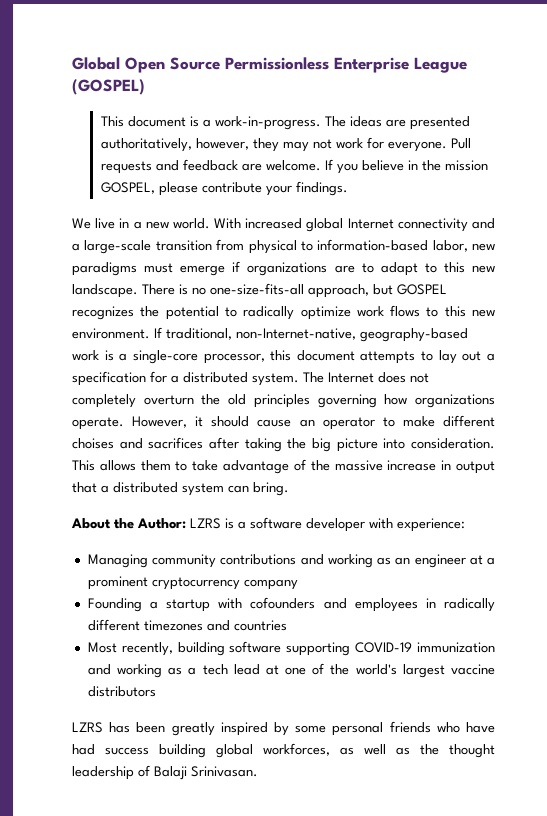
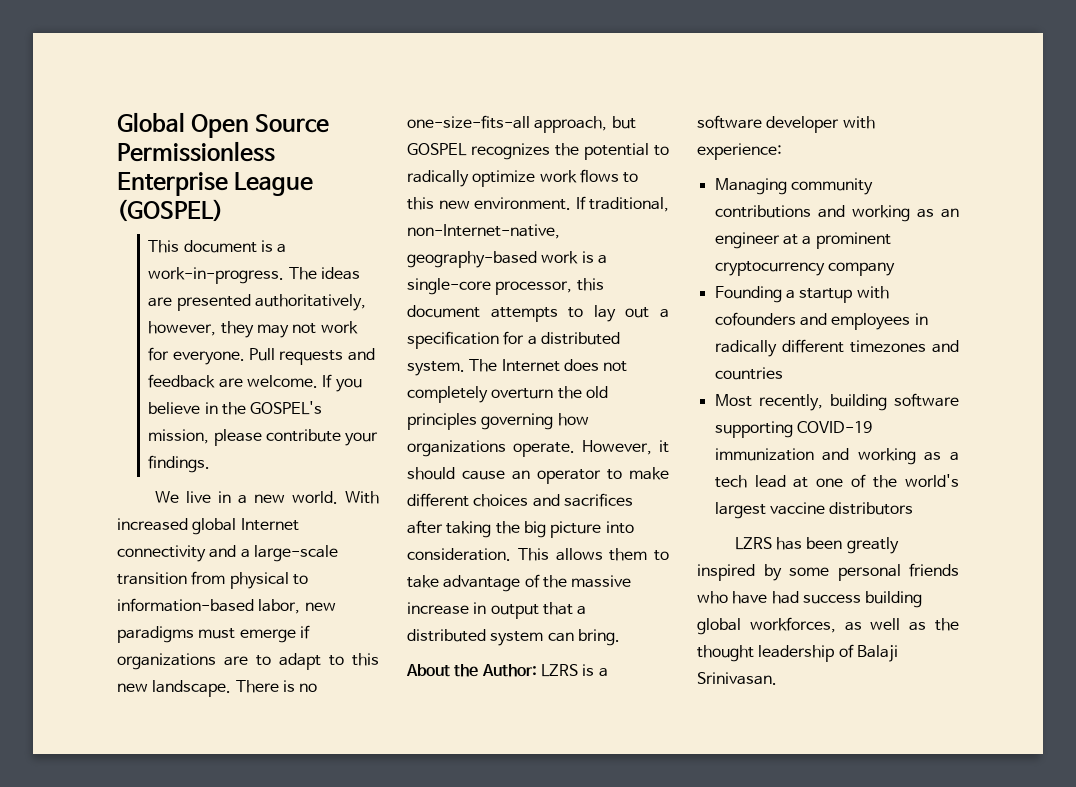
- If you believe in the mission GOSPEL, please contribute your findings.
+ If you believe in the GOSPEL's mission, please contribute your findings.
- However, it should cause an operator to make different choises and sacrifices after taking the big picture into consideration.
+ However, it should cause an operator to make different choices and sacrifices after taking the big picture into consideration.

